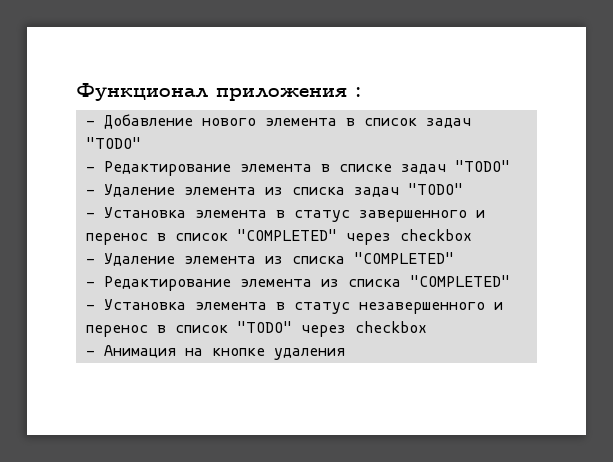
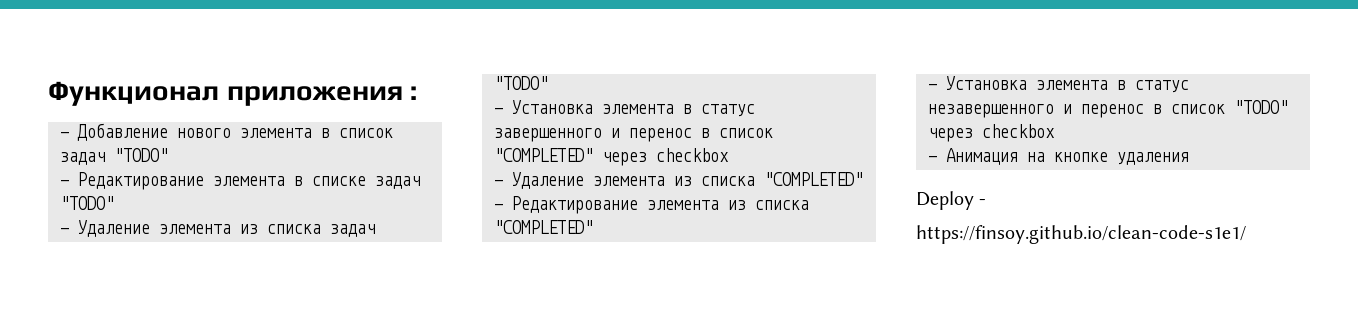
+ Deploy - https://finsoy.github.io/clean-code-s1e1/

